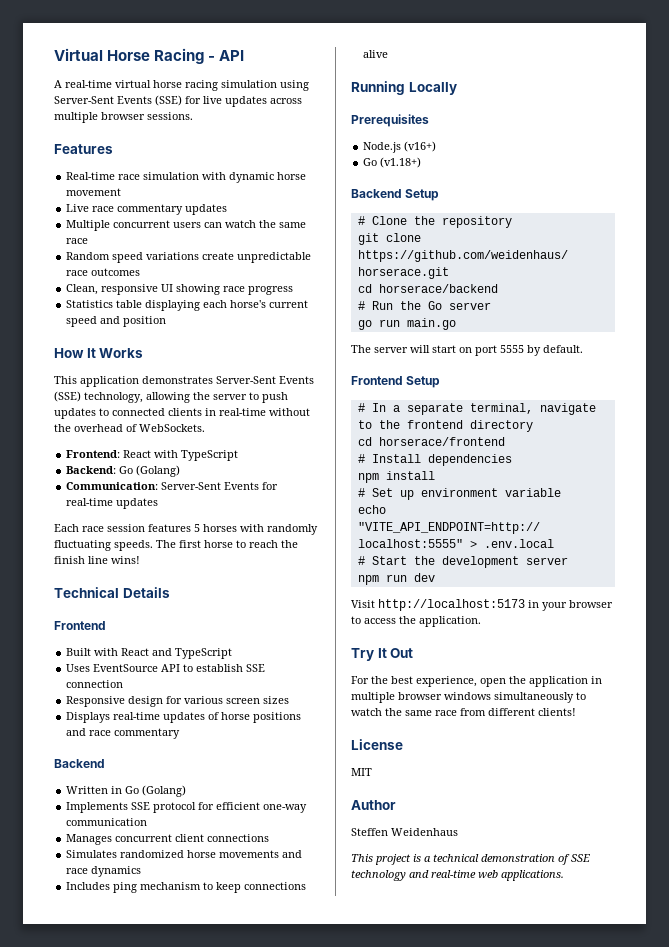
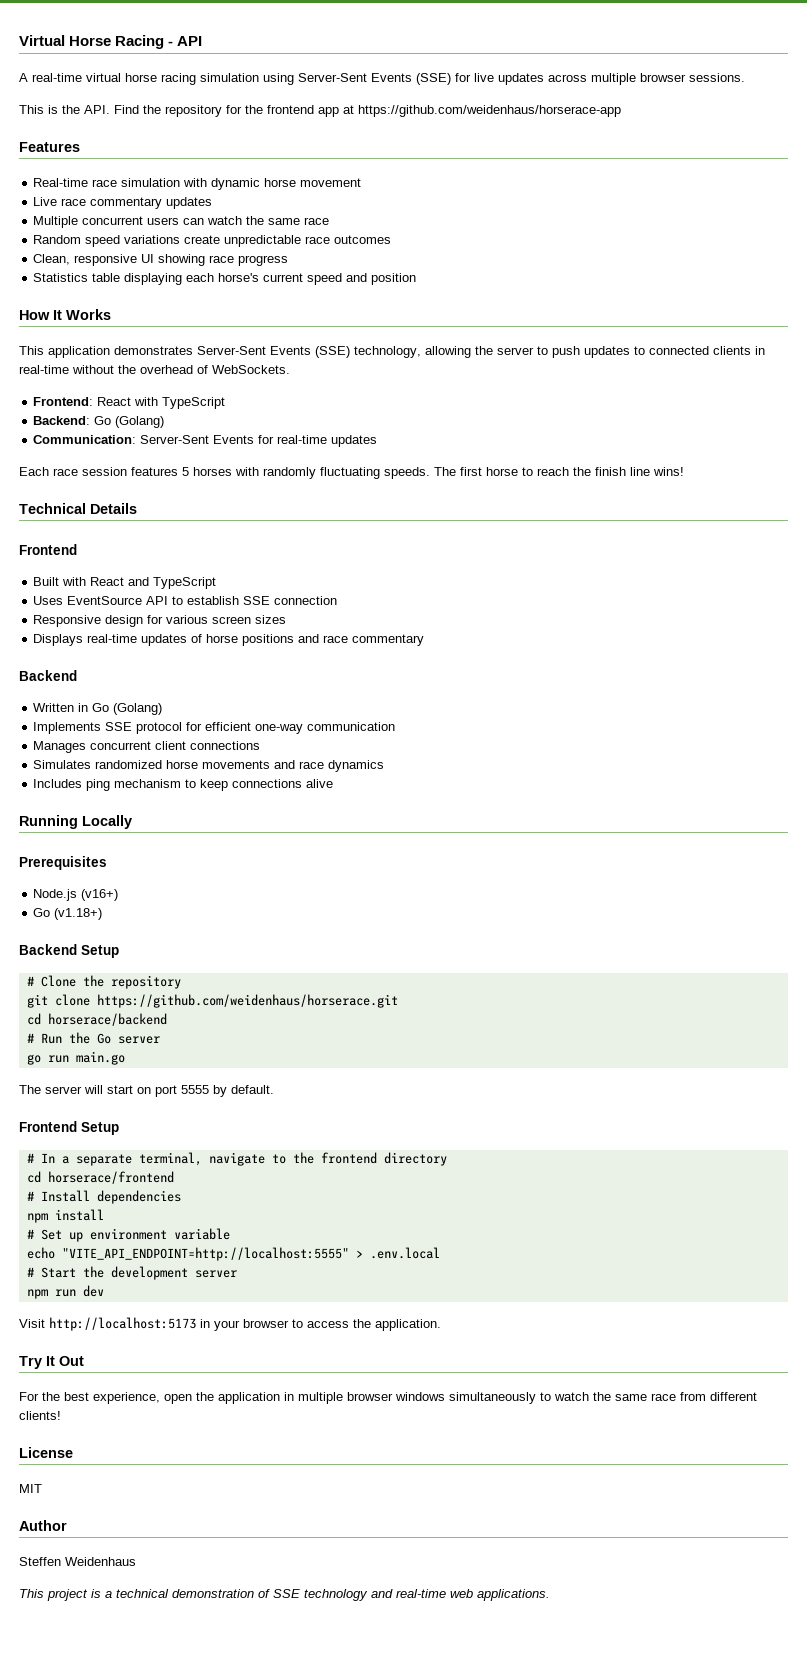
+ This is the API. Find the repository for the frontend app at https://github.com/weidenhaus/horserace-app

